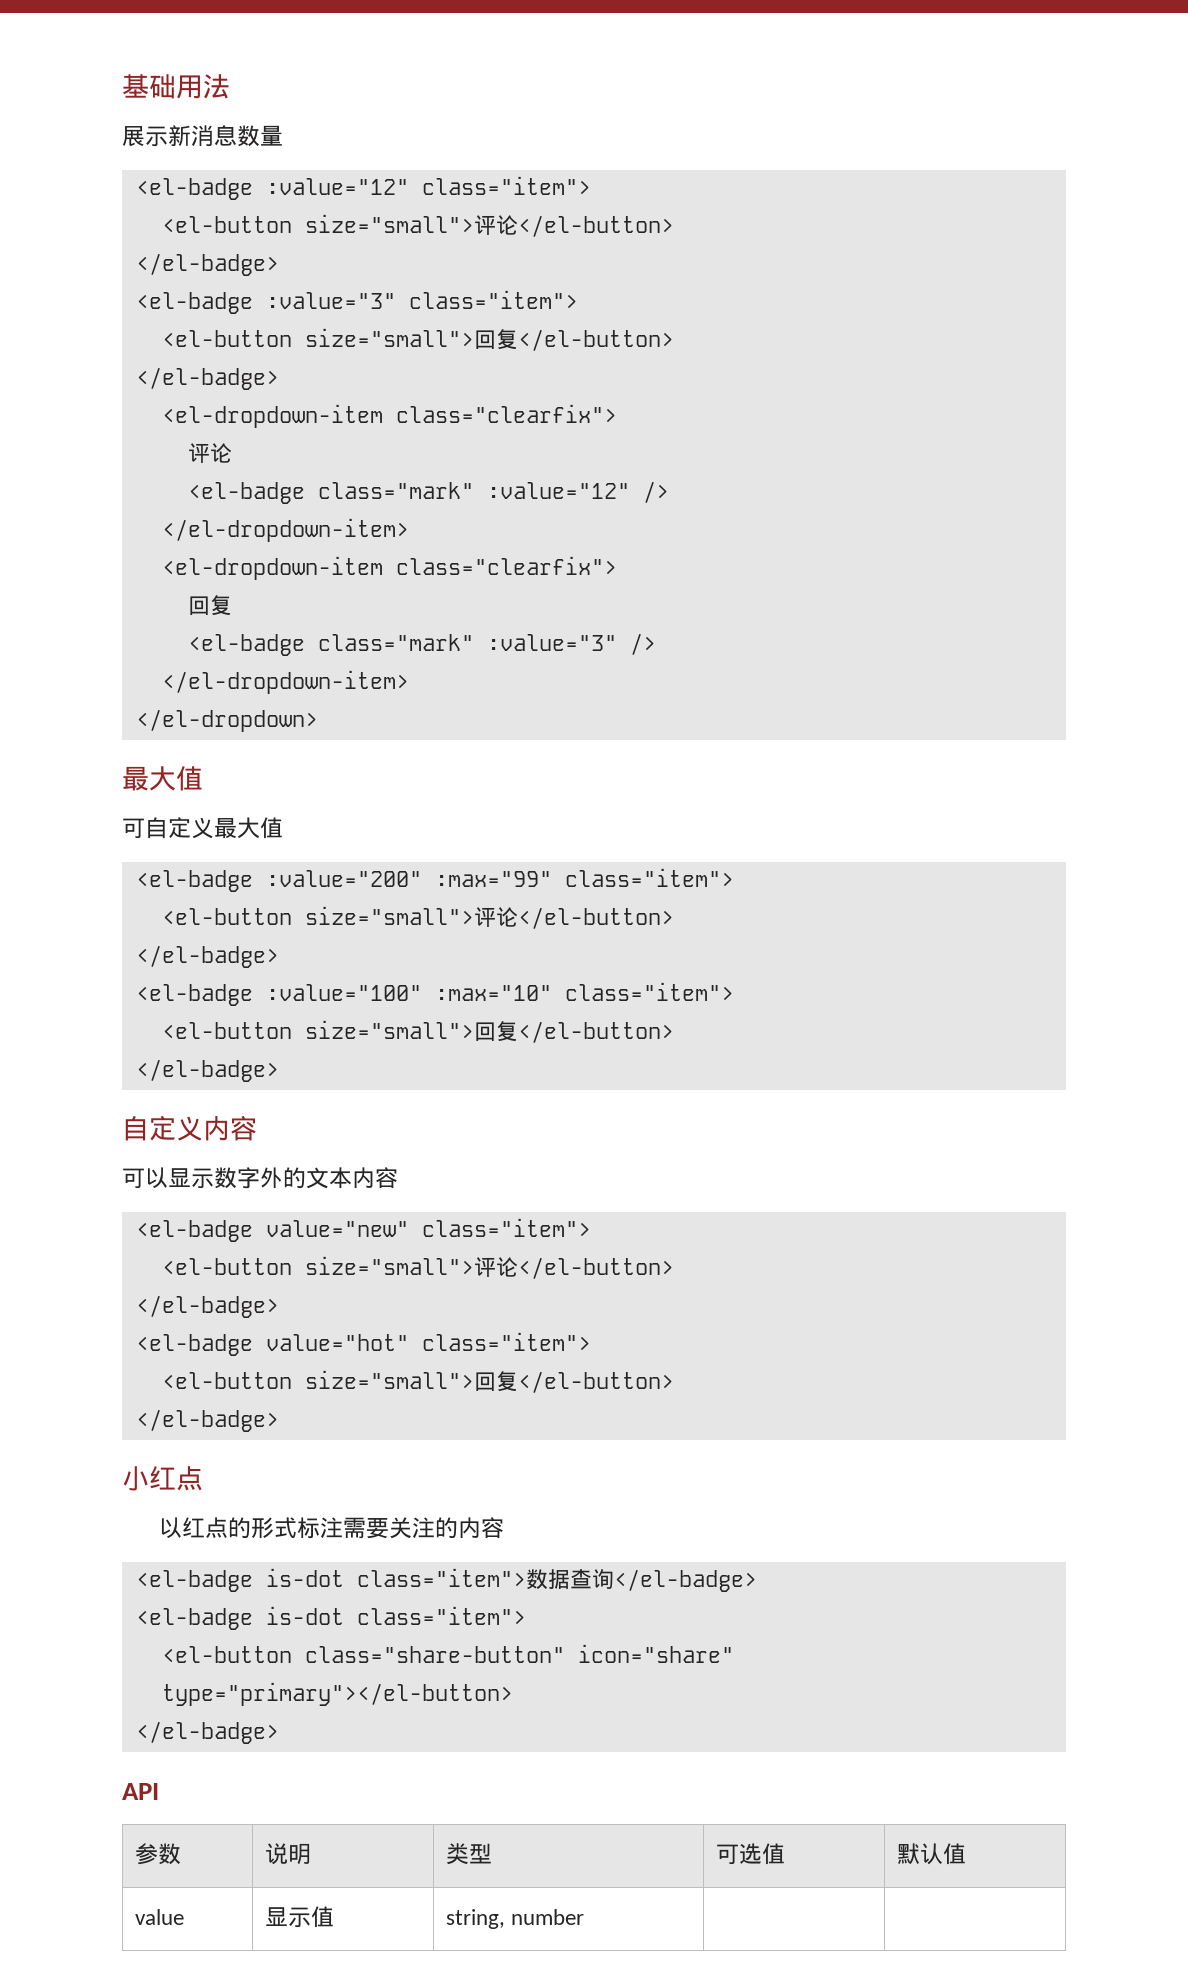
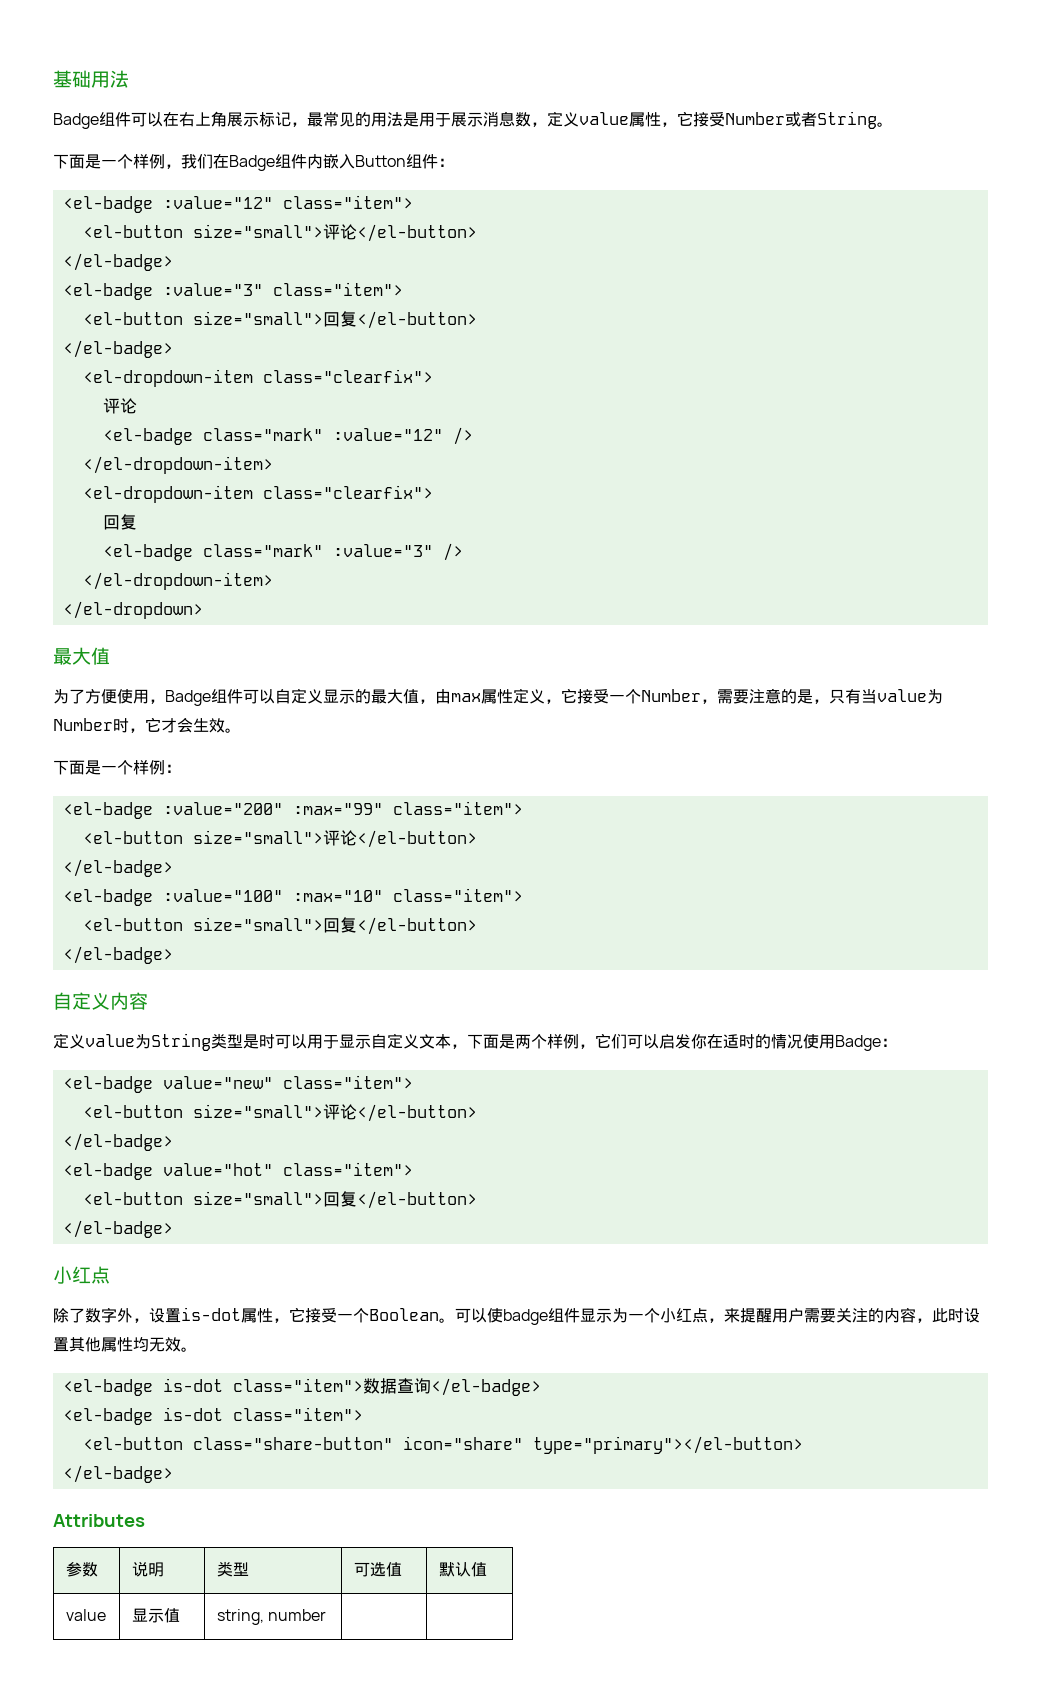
- 展示新消息数量
+ Badge组件可以在右上角展示标记，最常见的用法是用于展示消息数，定义value属性，它接受Number或者String。
+ 下面是一个样例，我们在Badge组件内嵌入Button组件：
- 可自定义最大值
+ 为了方便使用，Badge组件可以自定义显示的最大值，由max属性定义，它接受一个Number，需要注意的是，只有当value为Number时，它才会生效。
+ 下面是一个样例：
- 可以显示数字外的文本内容
+ 定义value为String类型是时可以用于显示自定义文本，下面是两个样例，它们可以启发你在适时的情况使用Badge：
- 以红点的形式标注需要关注的内容
+ 除了数字外，设置is-dot属性，它接受一个Boolean。可以使badge组件显示为一个小红点，来提醒用户需要关注的内容，此时设置其他属性均无效。
- API
+ Attributes

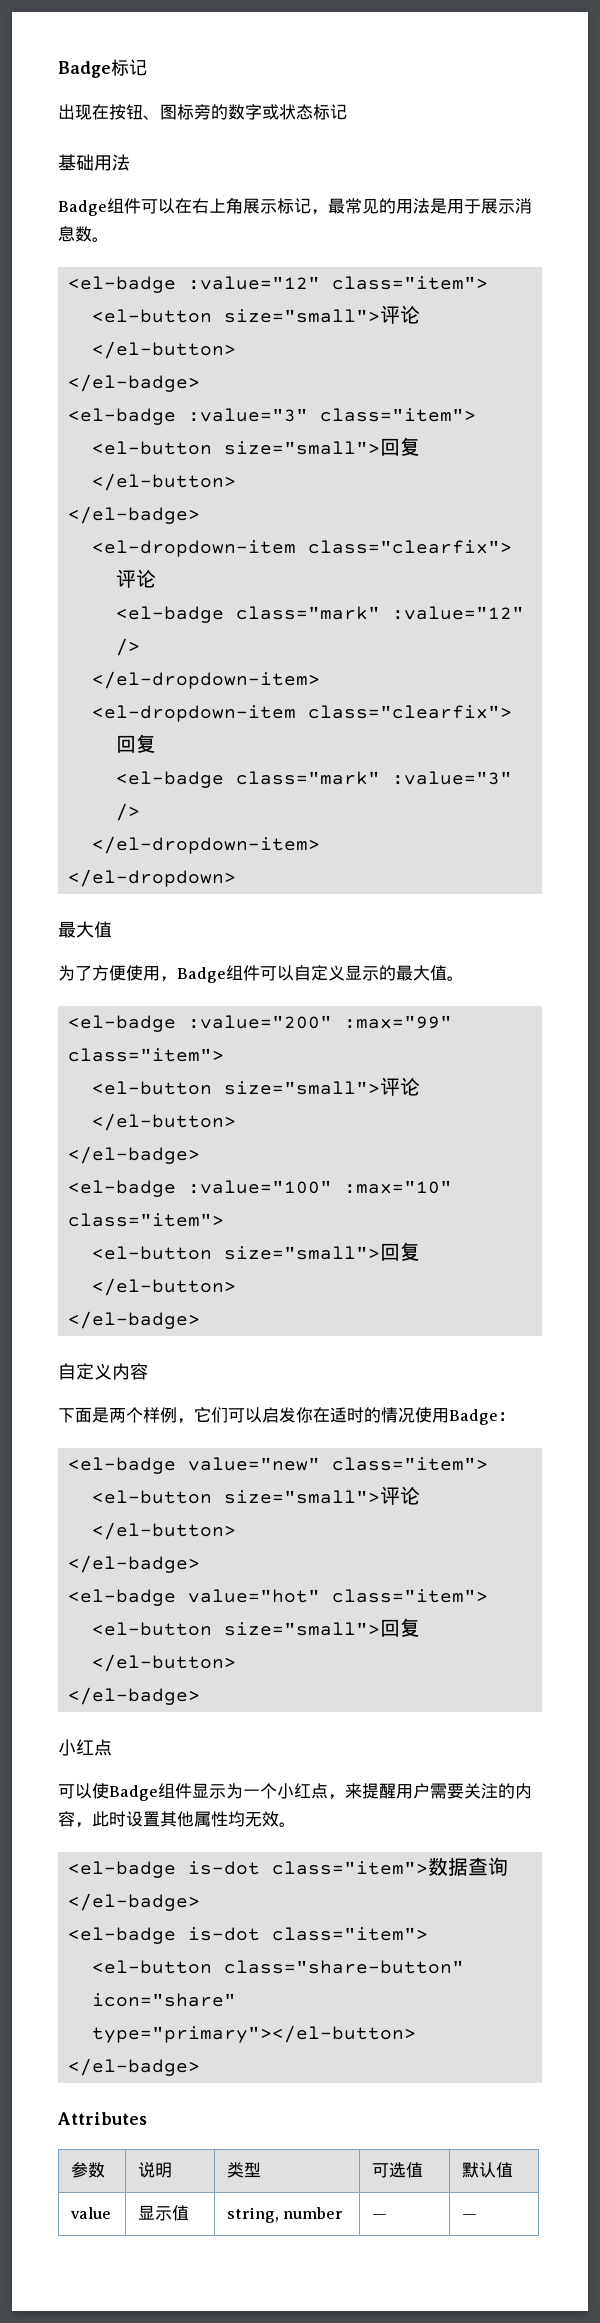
+ Badge标记
+ 出现在按钮、图标旁的数字或状态标记
- Badge组件可以在右上角展示标记，最常见的用法是用于展示消息数，定义value属性，它接受Number或者String。
- 下面是一个样例，我们在Badge组件内嵌入Button组件：
+ Badge组件可以在右上角展示标记，最常见的用法是用于展示消息数。
- 为了方便使用，Badge组件可以自定义显示的最大值，由max属性定义，它接受一个Number，需要注意的是，只有当value为Number时，它才会生效。
- 下面是一个样例：
+ 为了方便使用，Badge组件可以自定义显示的最大值。
- 定义value为String类型是时可以用于显示自定义文本，下面是两个样例，它们可以启发你在适时的情况使用Badge：
+ 下面是两个样例，它们可以启发你在适时的情况使用Badge：
- 除了数字外，设置is-dot属性，它接受一个Boolean。可以使badge组件显示为一个小红点，来提醒用户需要关注的内容，此时设置其他属性均无效。
+ 可以使Badge组件显示为一个小红点，来提醒用户需要关注的内容，此时设置其他属性均无效。
- value | 显示值 | string, number | |
+ value | 显示值 | string, number | — | —

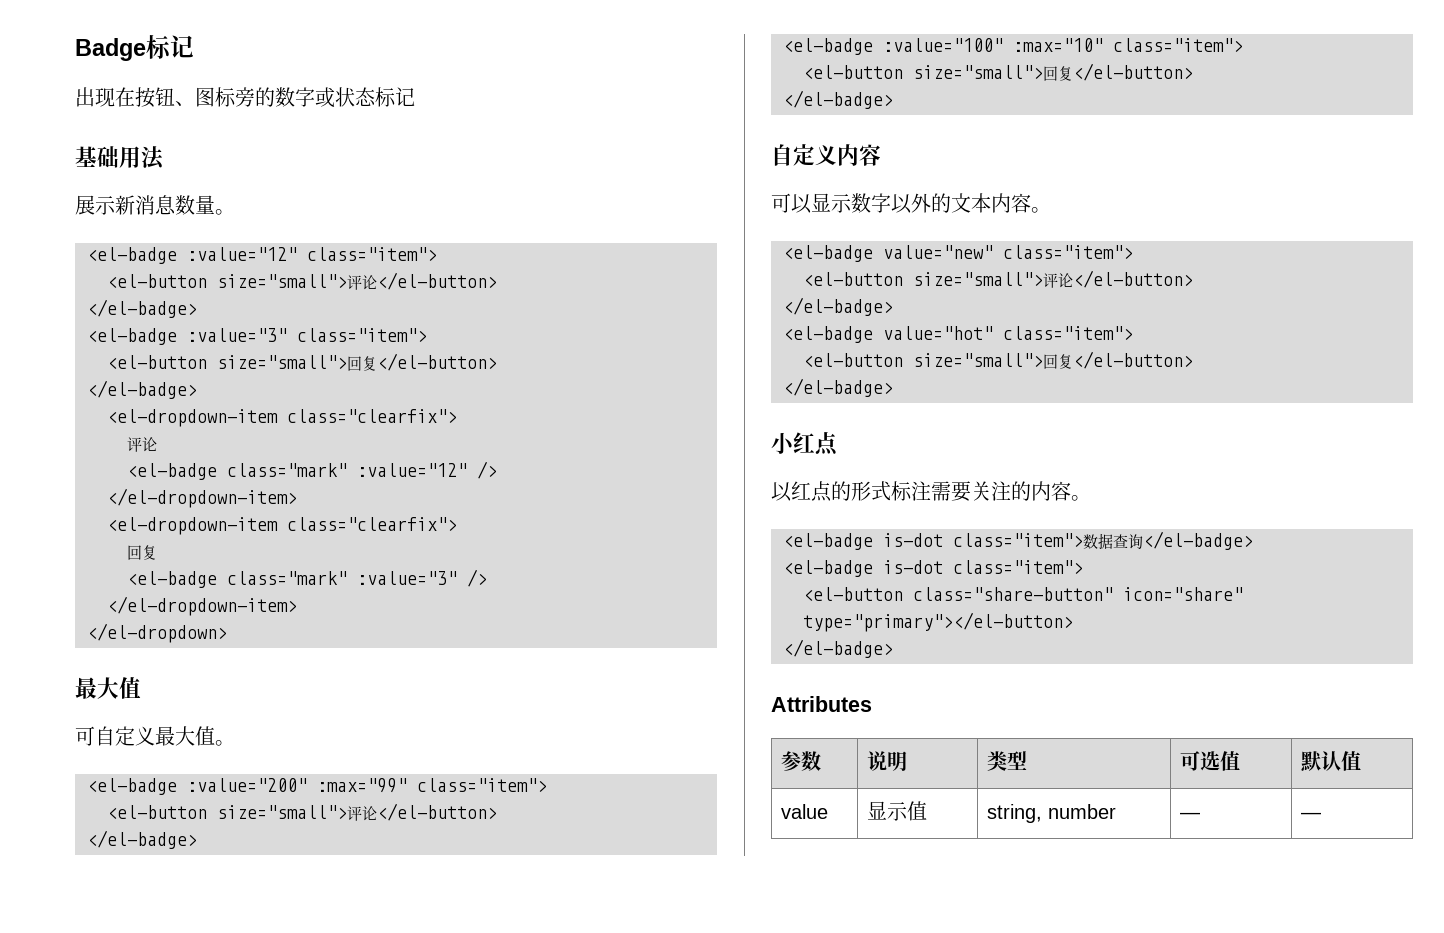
- Badge组件可以在右上角展示标记，最常见的用法是用于展示消息数。
+ 展示新消息数量。
- 为了方便使用，Badge组件可以自定义显示的最大值。
+ 可自定义最大值。
- 下面是两个样例，它们可以启发你在适时的情况使用Badge：
+ 可以显示数字以外的文本内容。
- 可以使Badge组件显示为一个小红点，来提醒用户需要关注的内容，此时设置其他属性均无效。
+ 以红点的形式标注需要关注的内容。

